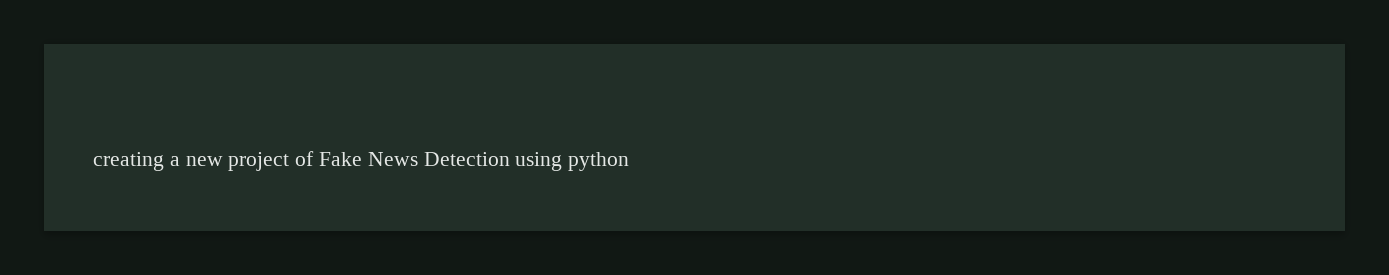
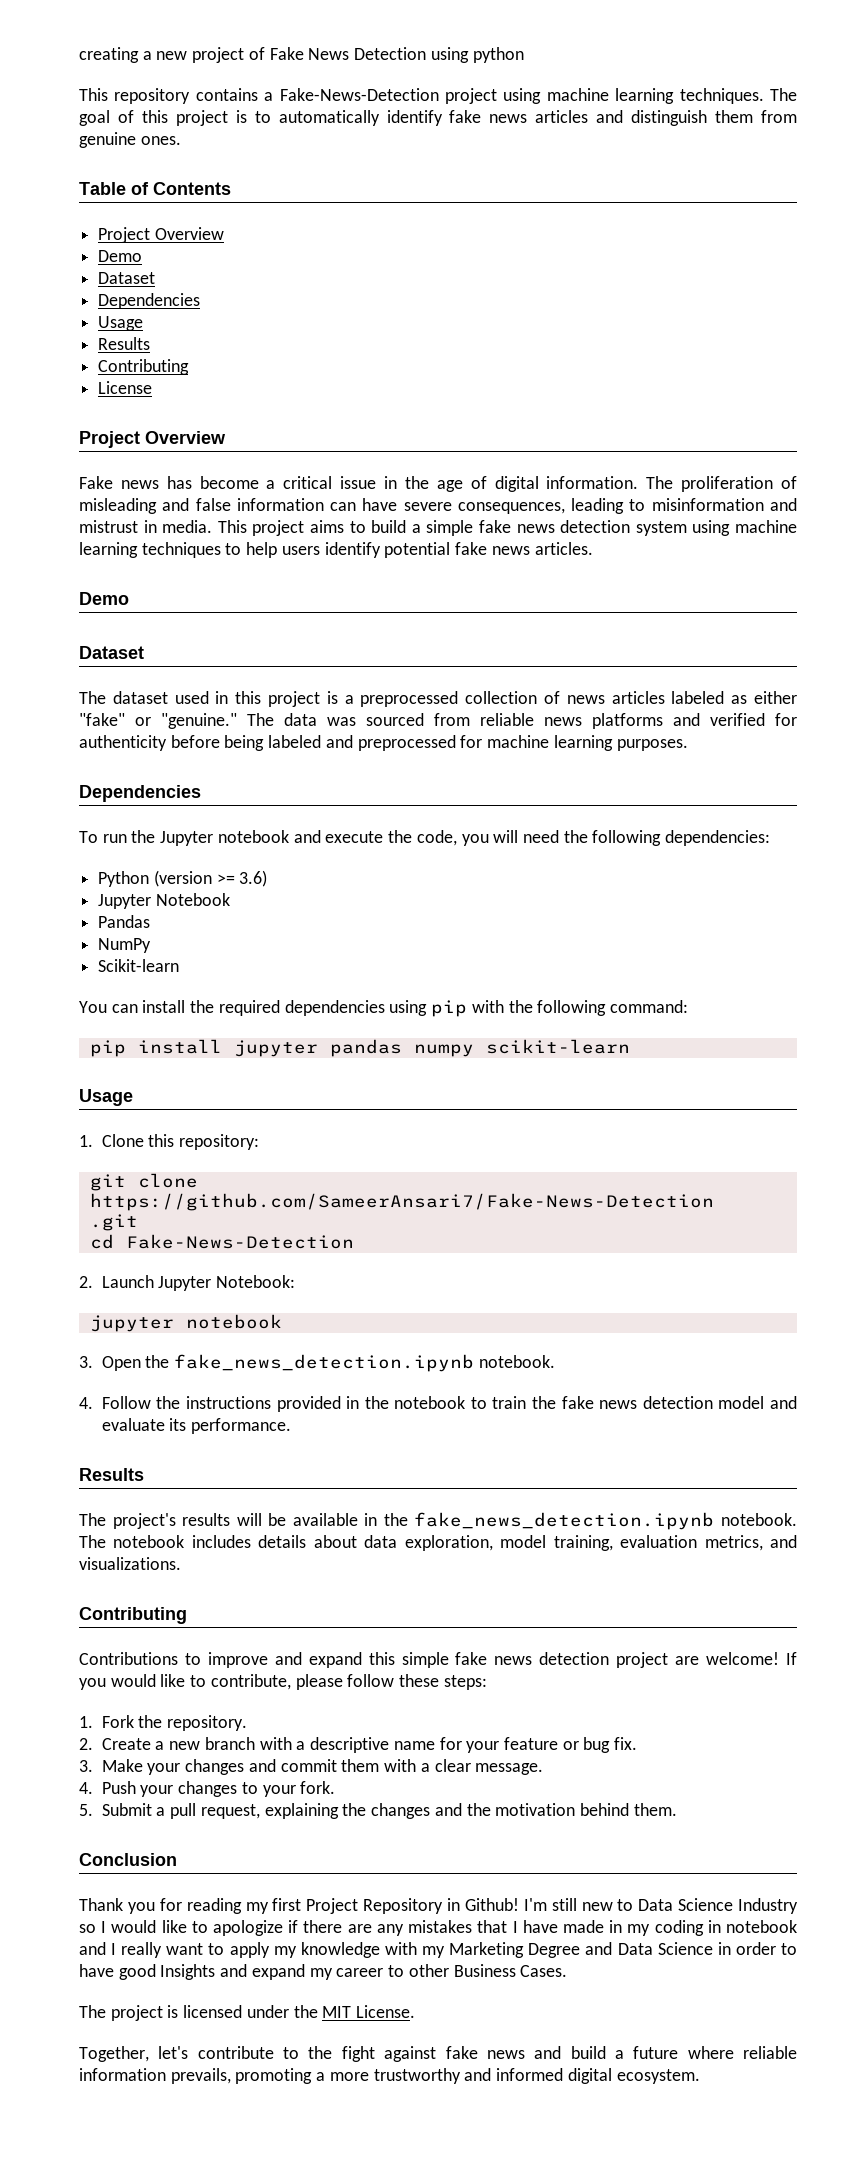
+ This repository contains a Fake-News-Detection project using machine learning techniques. The goal of this project is to automatically identify fake news articles and distinguish them from genuine ones.
+ Table of Contents
+ Project Overview
+ Demo
+ Dataset
+ Dependencies
+ Usage
+ Results
+ Contributing
+ License
+ Project Overview
+ Fake news has become a critical issue in the age of digital information. The proliferation of misleading and false information can have severe consequences, leading to misinformation and mistrust in media. This project aims to build a simple fake news detection system using machine learning techniques to help users identify potential fake news articles.
+ Demo
+ Dataset
+ The dataset used in this project is a preprocessed collection of news articles labeled as either "fake" or "genuine." The data was sourced from reliable news platforms and verified for authenticity before being labeled and preprocessed for machine learning purposes.
+ Dependencies
+ To run the Jupyter notebook and execute the code, you will need the following dependencies:
+ Python (version >= 3.6)
+ Jupyter Notebook
+ Pandas
+ NumPy
+ Scikit-learn
+ You can install the required dependencies using pip with the following command:
+ pip install jupyter pandas numpy scikit-learn
+ Usage
+ 1. Clone this repository:
+ git clone https://github.com/SameerAnsari7/Fake-News-Detection
+ .git
+ cd Fake-News-Detection
+ 2. Launch Jupyter Notebook:
+ jupyter notebook
+ 3. Open the fake_news_detection.ipynb notebook.
+ 4. Follow the instructions provided in the notebook to train the fake news detection model and evaluate its performance.
+ Results
+ The project's results will be available in the fake_news_detection.ipynb notebook. The notebook includes details about data exploration, model training, evaluation metrics, and visualizations.
+ Contributing
+ Contributions to improve and expand this simple fake news detection project are welcome! If you would like to contribute, please follow these steps:
+ 1. Fork the repository.
+ 2. Create a new branch with a descriptive name for your feature or bug fix.
+ 3. Make your changes and commit them with a clear message.
+ 4. Push your changes to your fork.
+ 5. Submit a pull request, explaining the changes and the motivation behind them.
+ Conclusion
+ Thank you for reading my first Project Repository in Github! I'm still new to Data Science Industry so I would like to apologize if there are any mistakes that I have made in my coding in notebook and I really want to apply my knowledge with my Marketing Degree and Data Science in order to have good Insights and expand my career to other Business Cases.
+ The project is licensed under the MIT License.
+ Together, let's contribute to the fight against fake news and build a future where reliable information prevails, promoting a more trustworthy and informed digital ecosystem.

